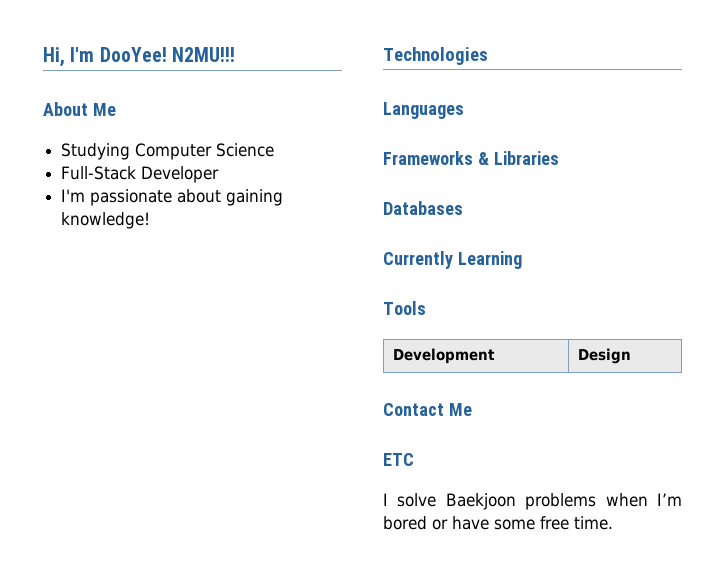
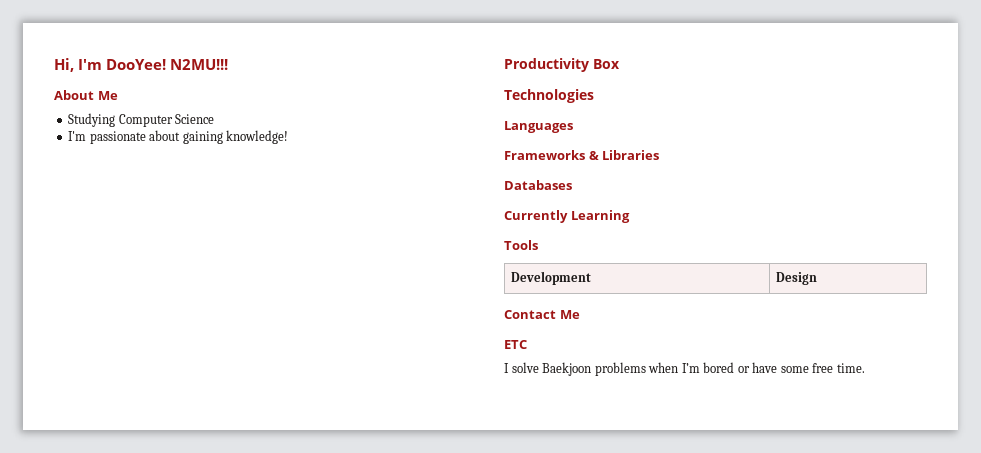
- Full-Stack Developer
+ Productivity Box

